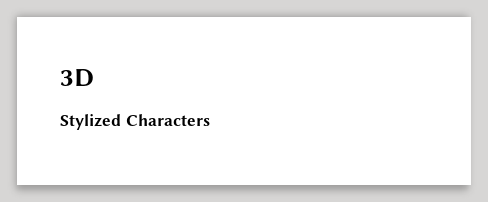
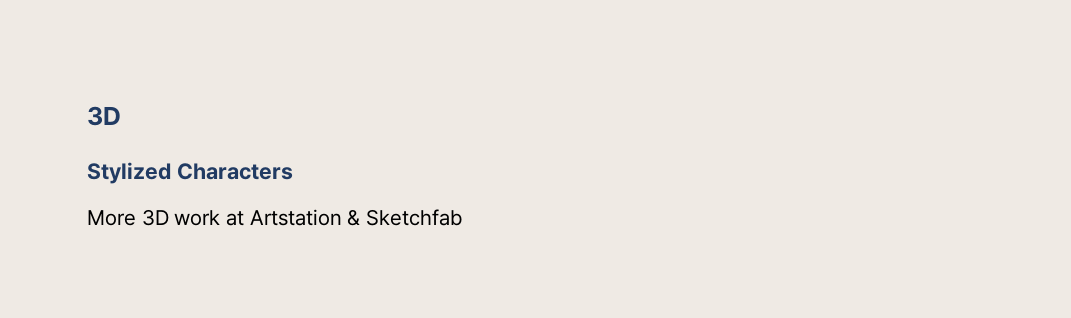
+ More 3D work at Artstation & Sketchfab

